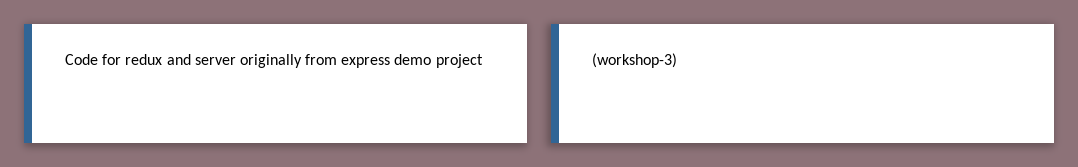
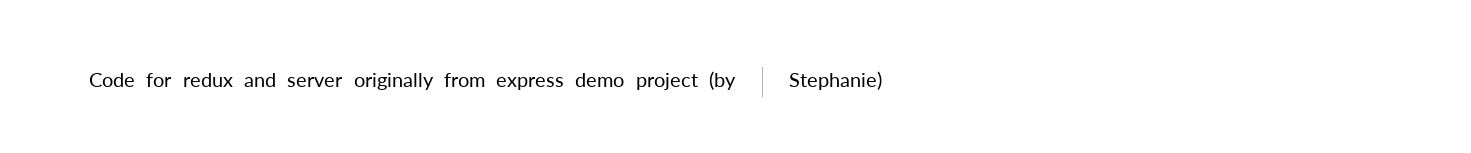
- Code for redux and server originally from express demo project (workshop-3)
+ Code for redux and server originally from express demo project (by Stephanie)

